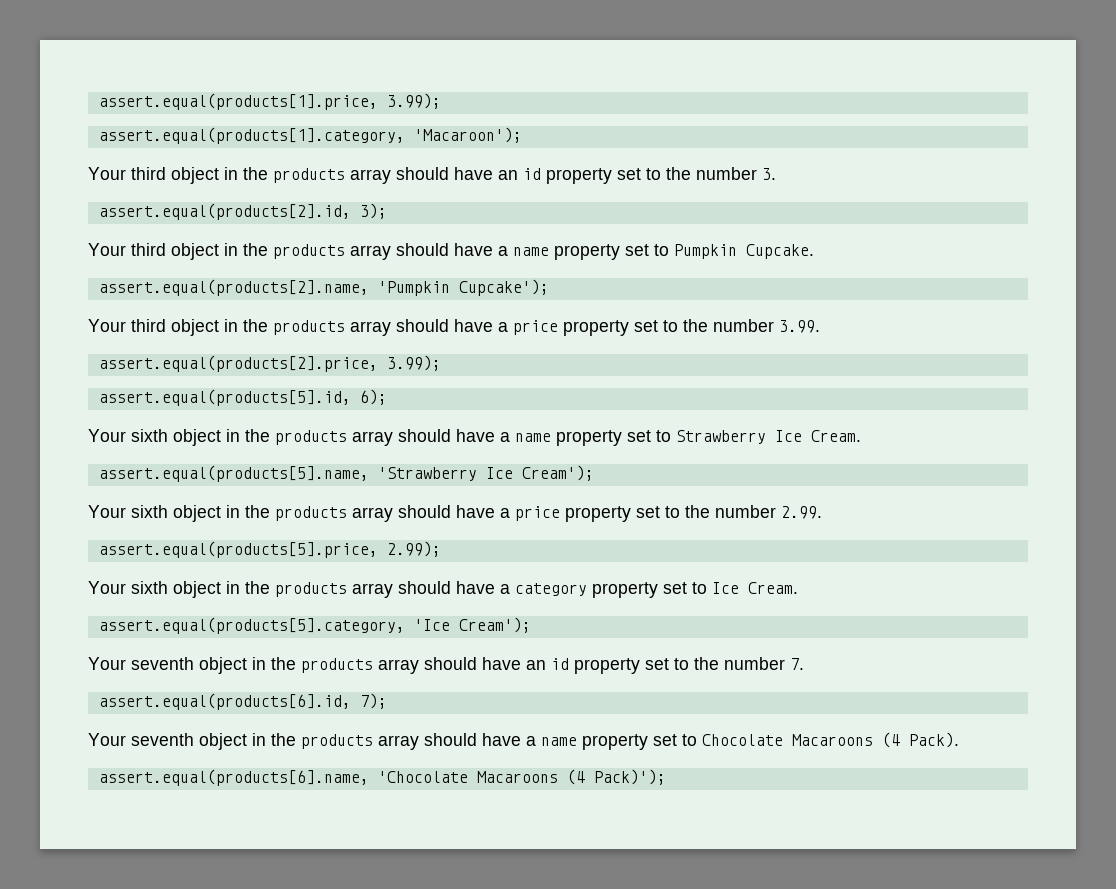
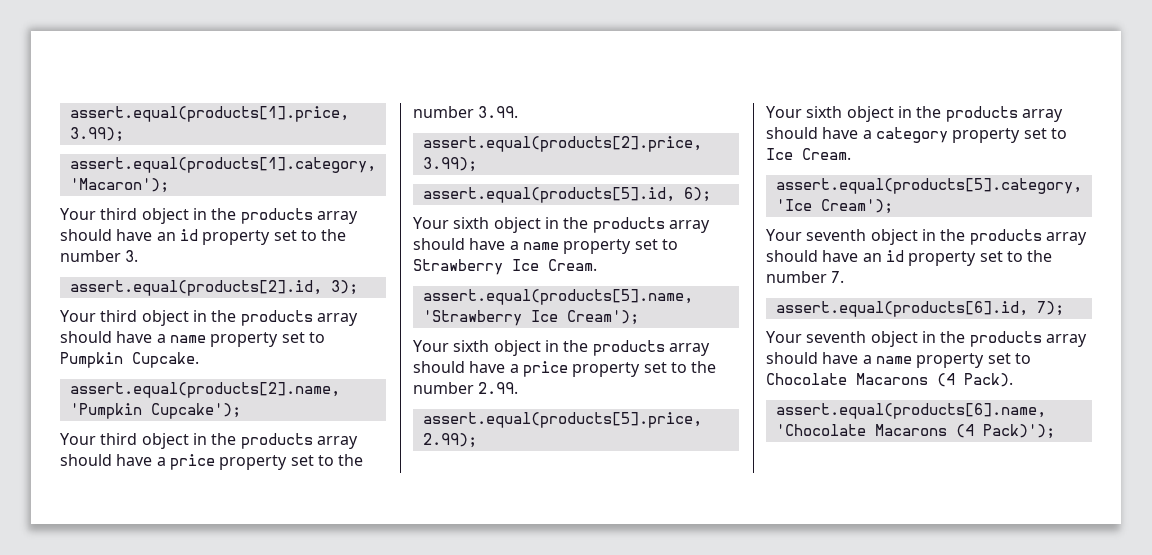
- assert.equal(products[1].category, 'Macaroon');
+ assert.equal(products[1].category, 'Macaron');
- Your seventh object in the products array should have a name property set to Chocolate Macaroons (4 Pack).
+ Your seventh object in the products array should have a name property set to Chocolate Macarons (4 Pack).
- assert.equal(products[6].name, 'Chocolate Macaroons (4 Pack)');
+ assert.equal(products[6].name, 'Chocolate Macarons (4 Pack)');

